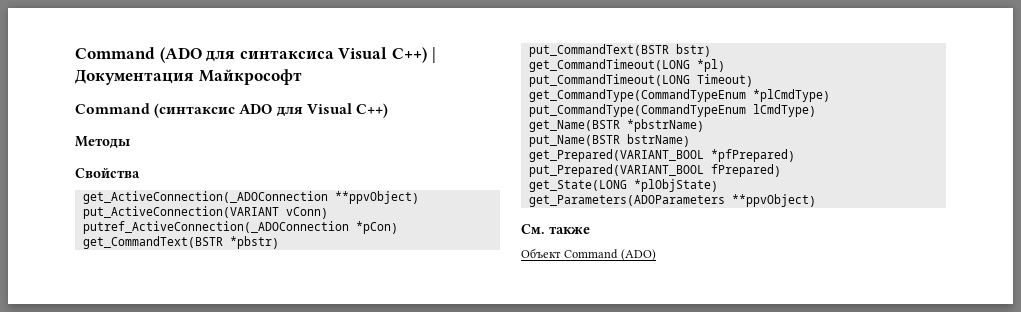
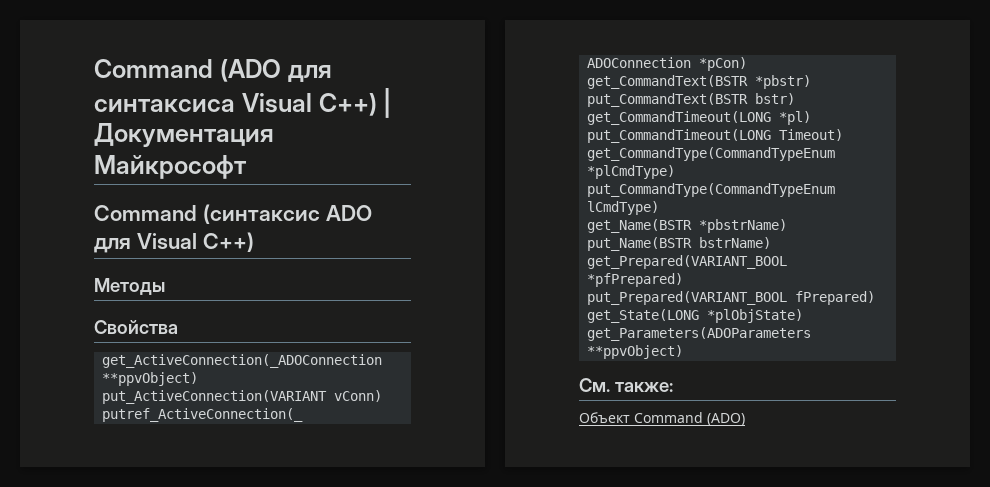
- См. также
+ См. также:

